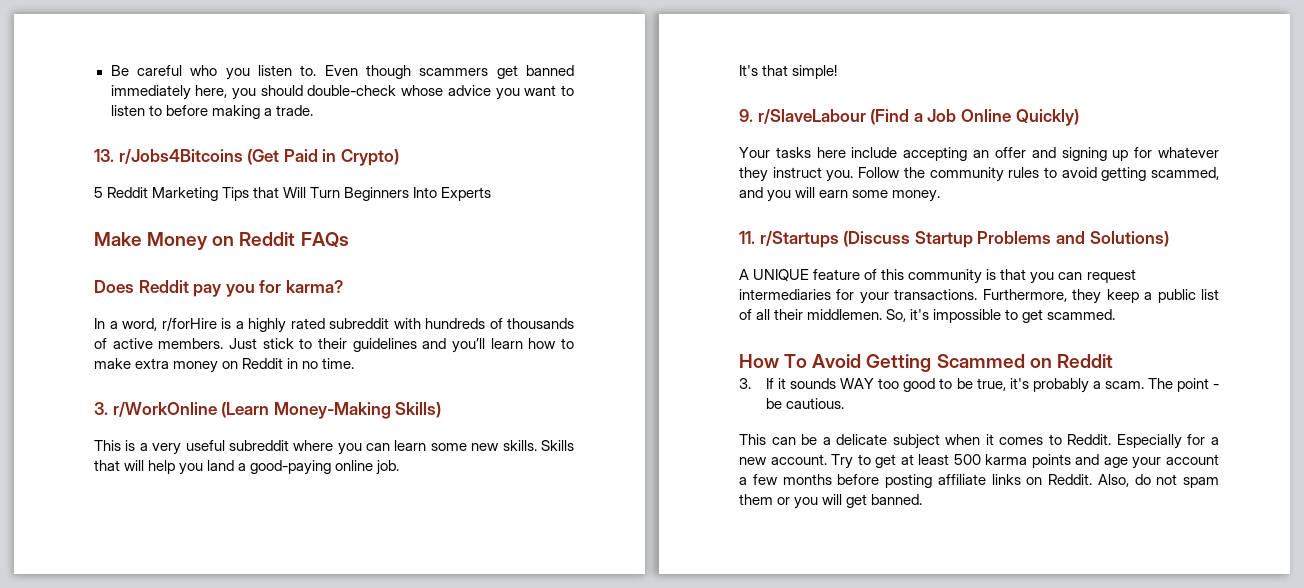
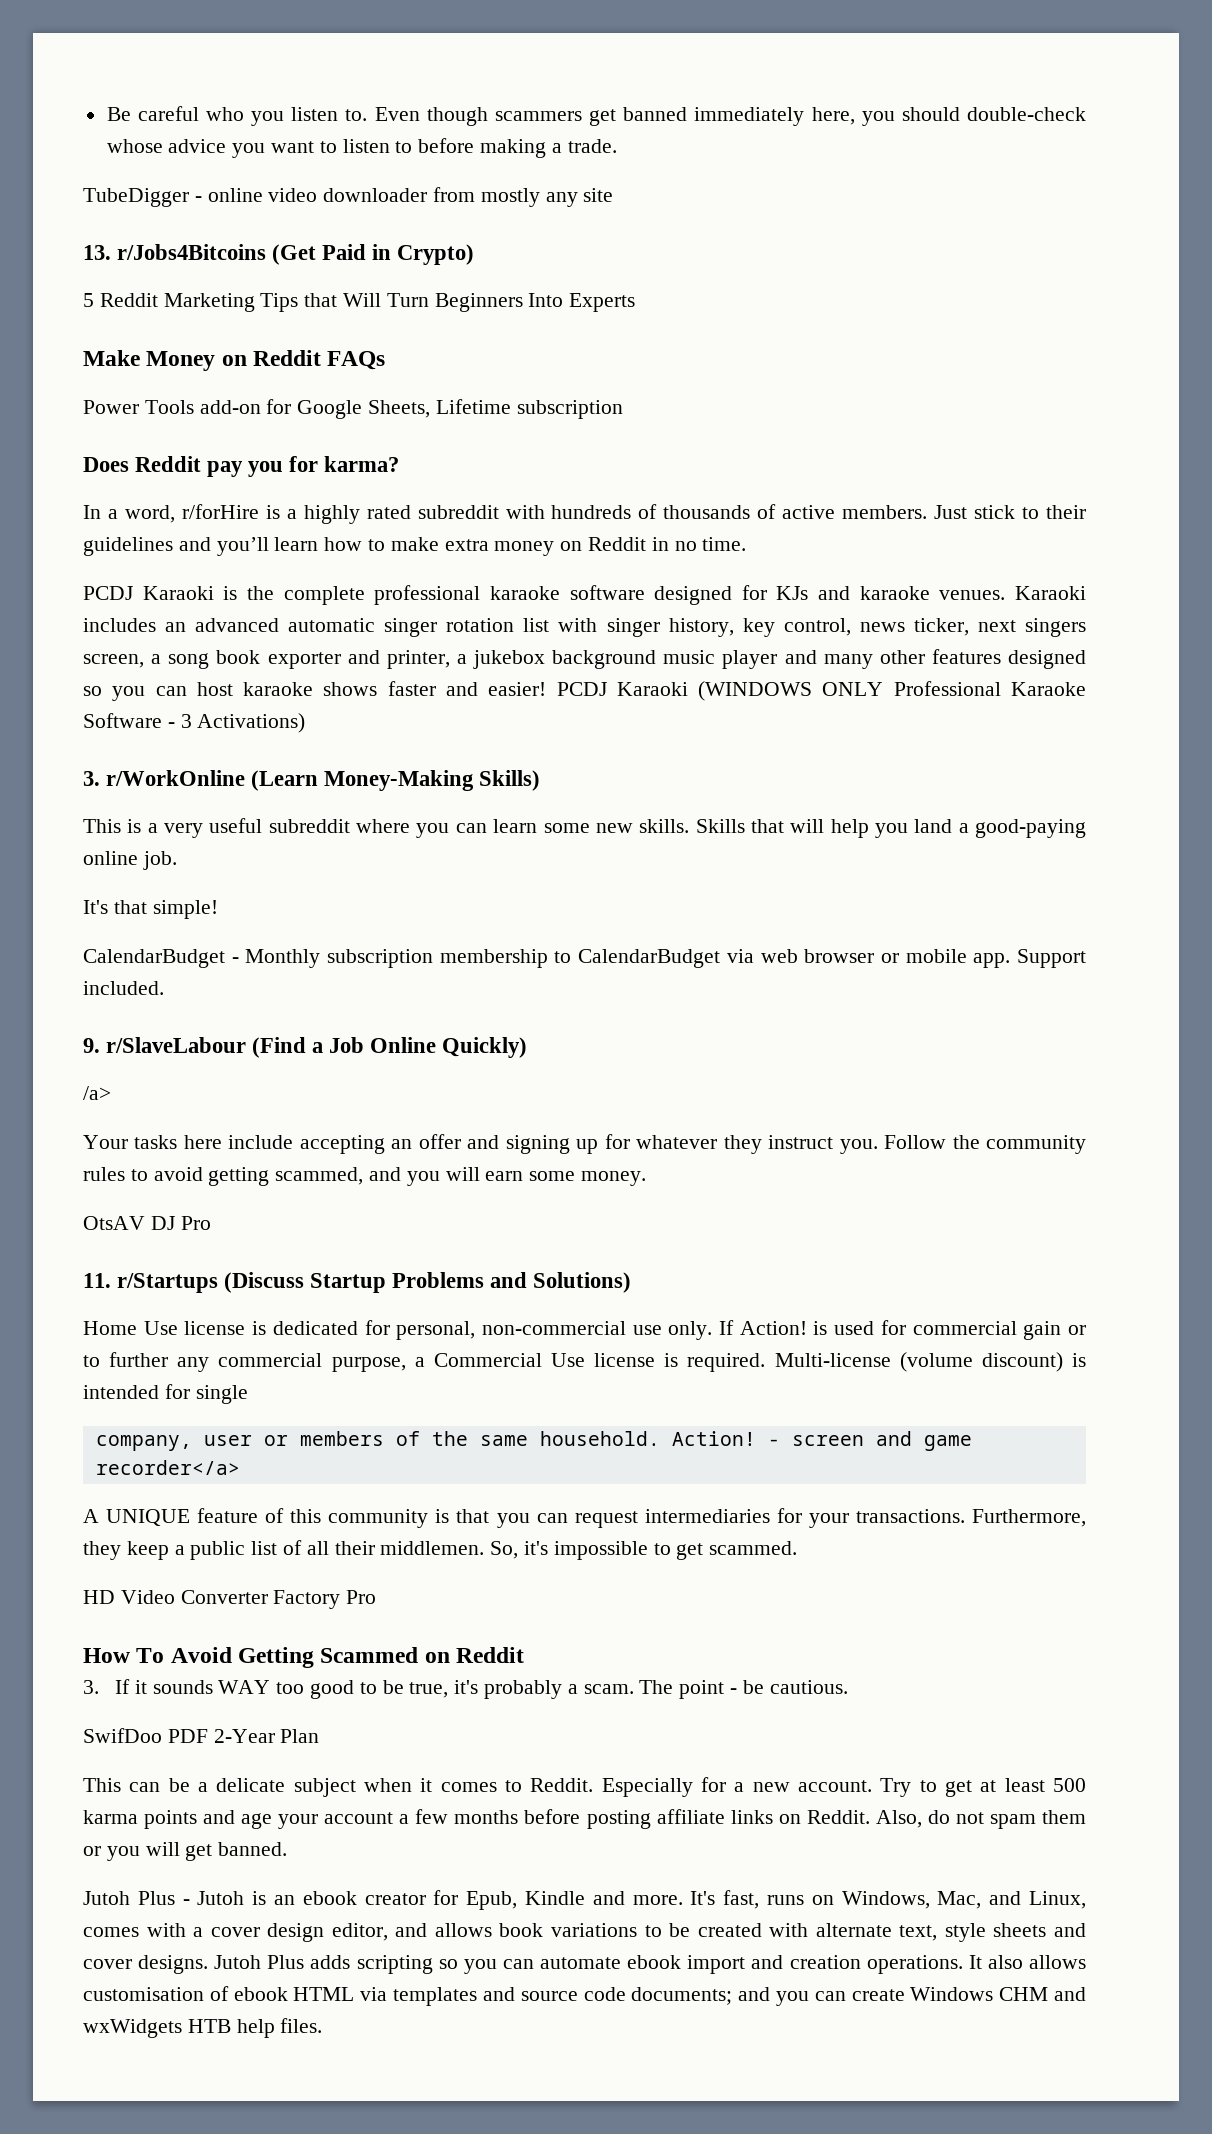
+ TubeDigger - online video downloader from mostly any site
+ Power Tools add-on for Google Sheets, Lifetime subscription
+ PCDJ Karaoki is the complete professional karaoke software designed for KJs and karaoke venues. Karaoki includes an advanced automatic singer rotation list with singer history, key control, news ticker, next singers screen, a song book exporter and printer, a jukebox background music player and many other features designed so you can host karaoke shows faster and easier! PCDJ Karaoki (WINDOWS ONLY Professional Karaoke Software - 3 Activations)
+ CalendarBudget - Monthly subscription membership to CalendarBudget via web browser or mobile app. Support included.
+ /a>
+ OtsAV DJ Pro
+ Home Use license is dedicated for personal, non-commercial use only. If Action! is used for commercial gain or to further any commercial purpose, a Commercial Use license is required. Multi-license (volume discount) is intended for single
+ company, user or members of the same household. Action! - screen and game recorder</a>
+ HD Video Converter Factory Pro
+ SwifDoo PDF 2-Year Plan
+ Jutoh Plus - Jutoh is an ebook creator for Epub, Kindle and more. It's fast, runs on Windows, Mac, and Linux, comes with a cover design editor, and allows book variations to be created with alternate text, style sheets and cover designs. Jutoh Plus adds scripting so you can automate ebook import and creation operations. It also allows customisation of ebook HTML via templates and source code documents; and you can create Windows CHM and wxWidgets HTB help files.

